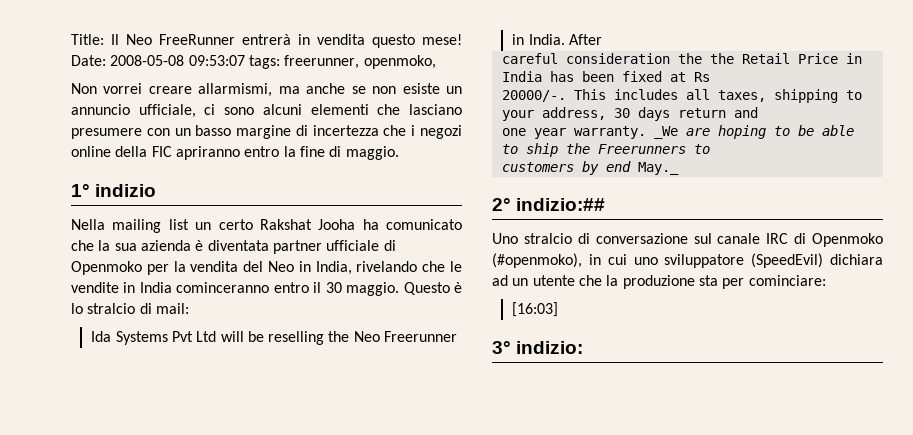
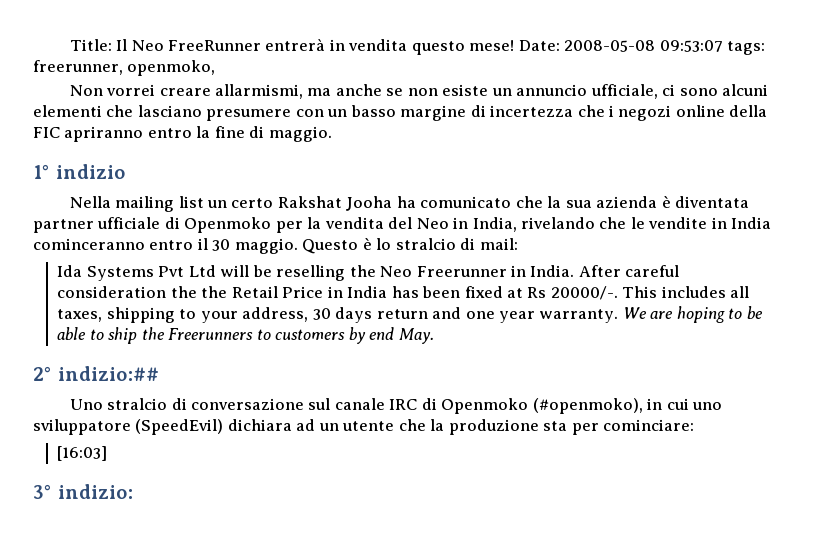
- After
- careful consideration the the Retail Price in India has been fixed at Rs
- 20000/-.
+ After careful consideration the the Retail Price in India has been fixed at Rs 20000/-.
- This includes all taxes, shipping to your address, 30 days return and
- one year warranty.
+ This includes all taxes, shipping to your address, 30 days return and one year warranty.
- _We are hoping to be able to ship the Freerunners to
- customers by end May._
+ We are hoping to be able to ship the Freerunners to customers by end May.

